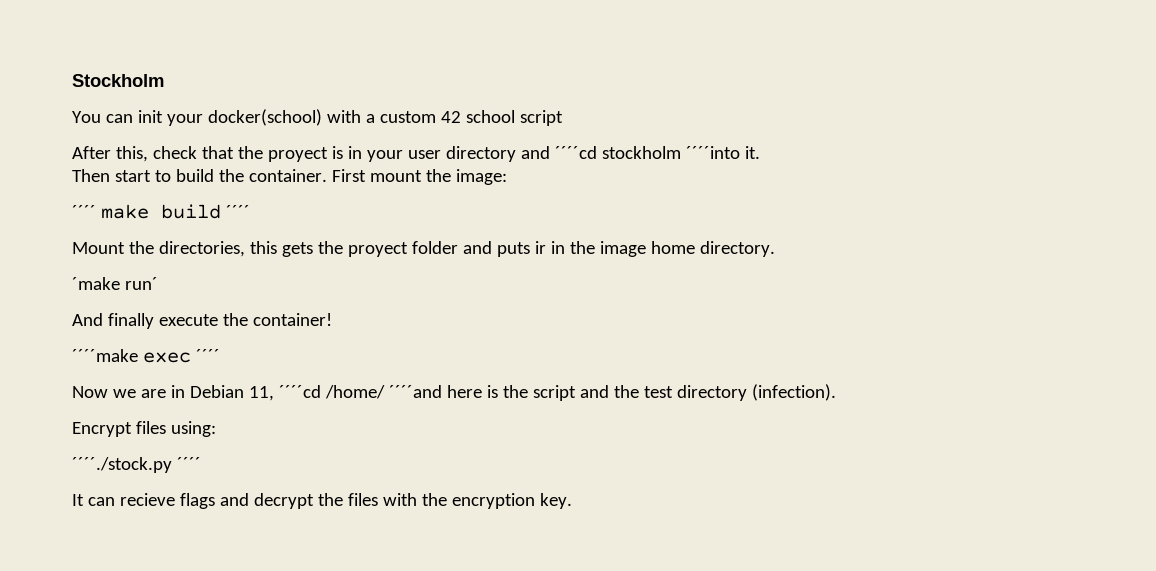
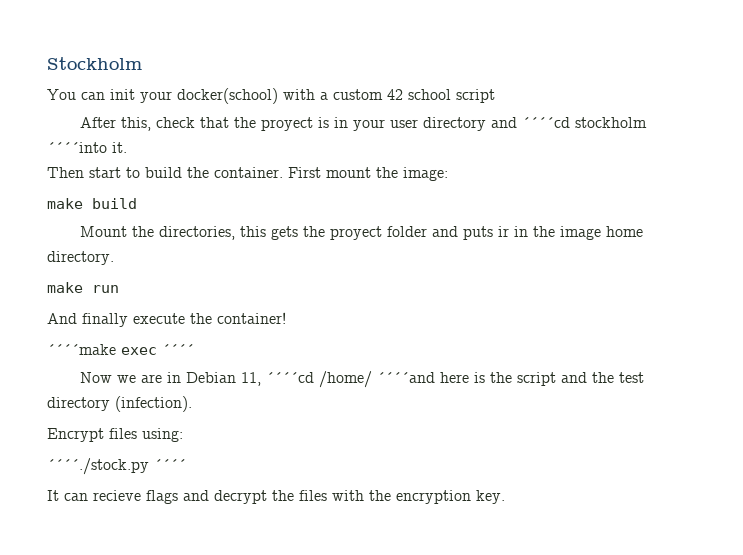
- ´´´´ make build ´´´´
+ make build
- ´make run´
+ make run

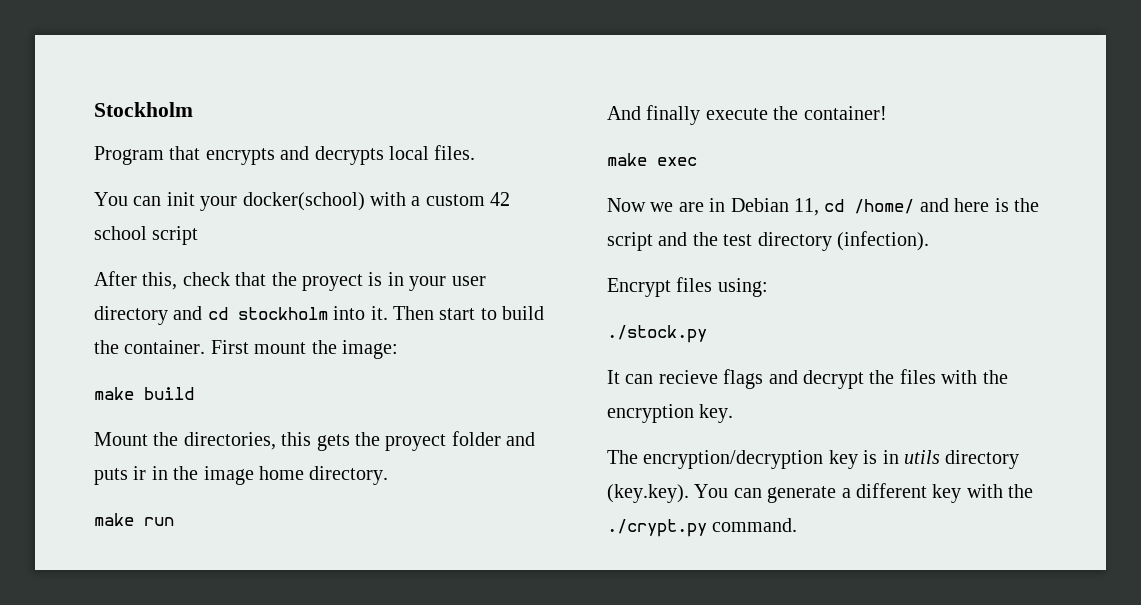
+ Program that encrypts and decrypts local files.
- After this, check that the proyect is in your user directory and ´´´´cd stockholm ´´´´into it.
- Then start to build the container.
+ After this, check that the proyect is in your user directory and cd stockholm into it. Then start to build the container.
- ´´´´make exec ´´´´
+ make exec
- Now we are in Debian 11, ´´´´cd /home/ ´´´´and here is the script and the test directory (infection).
+ Now we are in Debian 11, cd /home/ and here is the script and the test directory (infection).
- ´´´´./stock.py ´´´´
+ ./stock.py
+ The encryption/decryption key is in utils directory (key.key). You can generate a different key with the ./crypt.py command.

